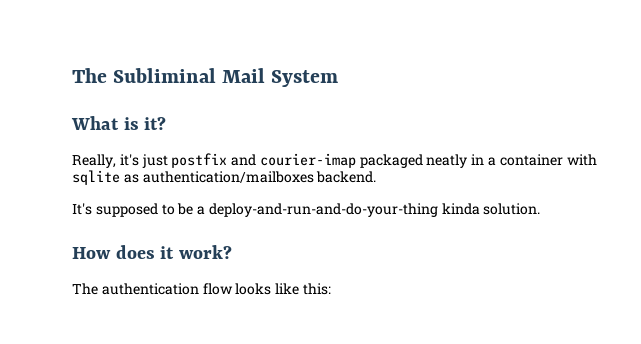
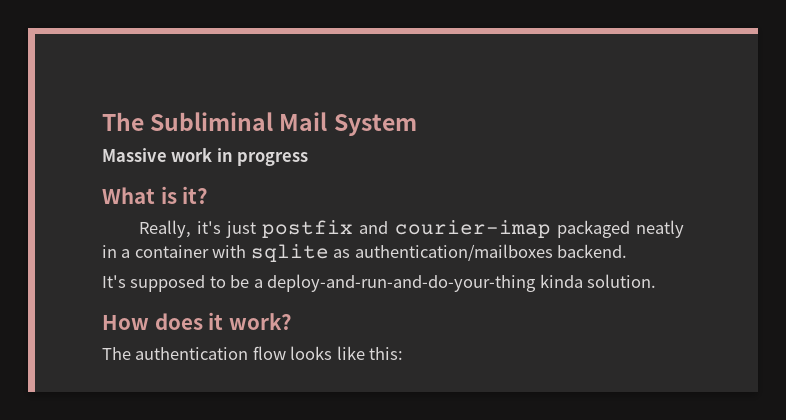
+ Massive work in progress

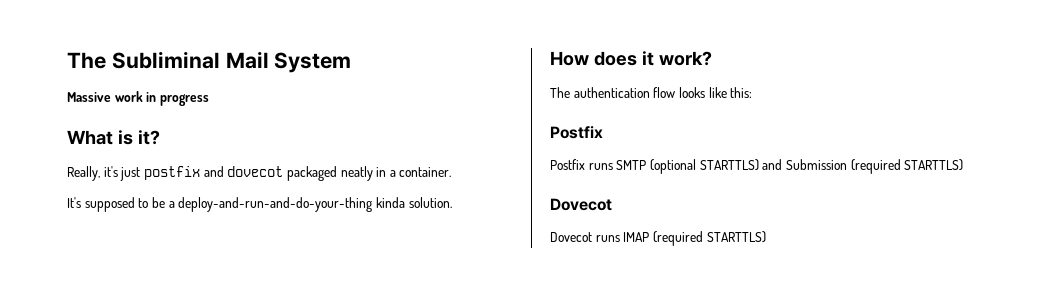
- Really, it's just postfix and courier-imap packaged neatly in a container with sqlite as authentication/mailboxes backend.
+ Really, it's just postfix and dovecot packaged neatly in a container.
  The authentication flow looks like this:
+ Postfix
+ Postfix runs SMTP (optional STARTTLS) and Submission (required STARTTLS)
+ Dovecot
+ Dovecot runs IMAP (required STARTTLS)

